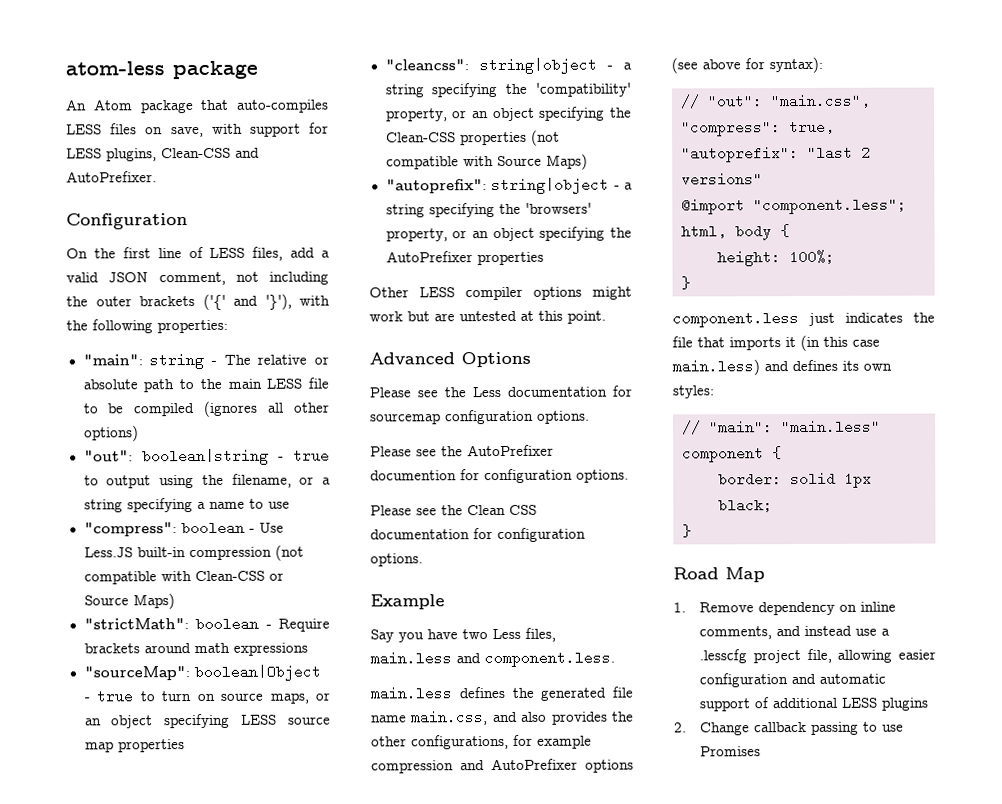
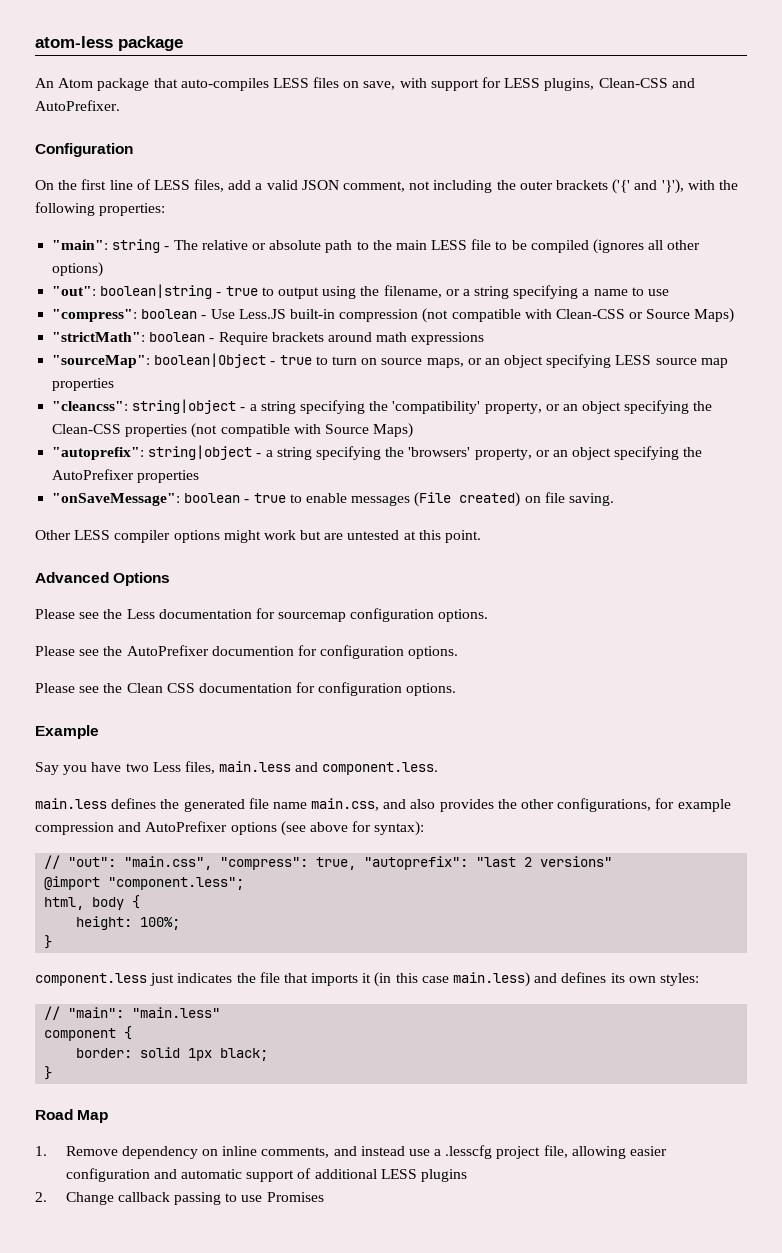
+ "onSaveMessage": boolean - true to enable messages (File created) on file saving.

